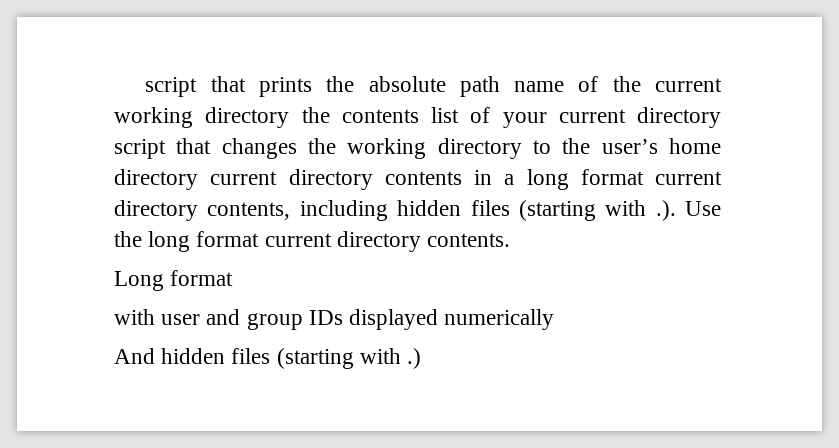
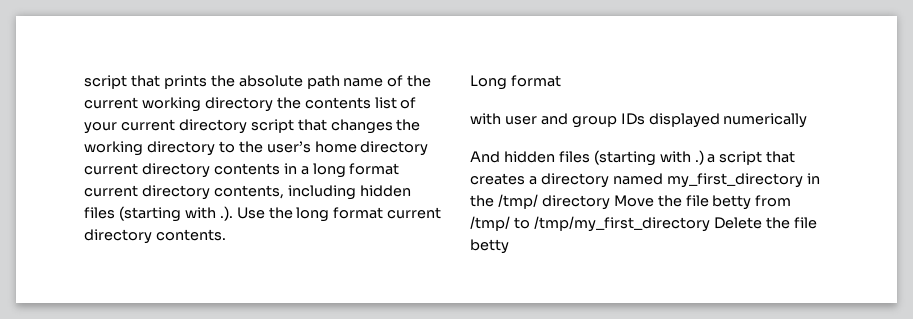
- And hidden files (starting with .)
+ And hidden files (starting with .) a script that creates a directory named my_first_directory in the /tmp/ directory Move the file betty from /tmp/ to /tmp/my_first_directory Delete the file betty

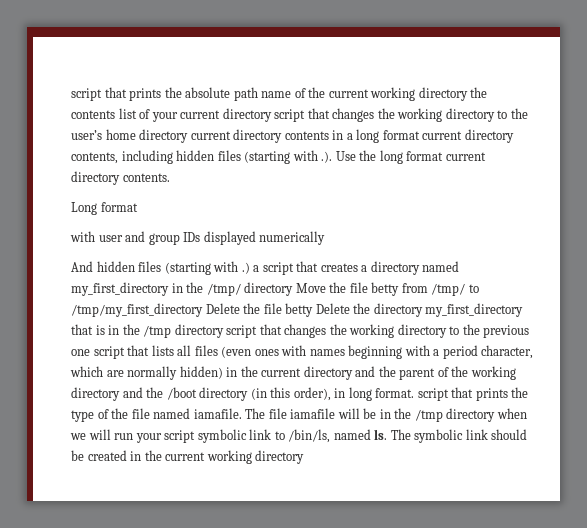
- And hidden files (starting with .) a script that creates a directory named my_first_directory in the /tmp/ directory Move the file betty from /tmp/ to /tmp/my_first_directory Delete the file betty
+ And hidden files (starting with .) a script that creates a directory named my_first_directory in the /tmp/ directory Move the file betty from /tmp/ to /tmp/my_first_directory Delete the file betty Delete the directory my_first_directory that is in the /tmp directory script that changes the working directory to the previous one script that lists all files (even ones with names beginning with a period character, which are normally hidden) in the current directory and the parent of the working directory and the /boot directory (in this order), in long format. script that prints the type of the file named iamafile. The file iamafile will be in the /tmp directory when we will run your script symbolic link to /bin/ls, named ls. The symbolic link should be created in the current working directory

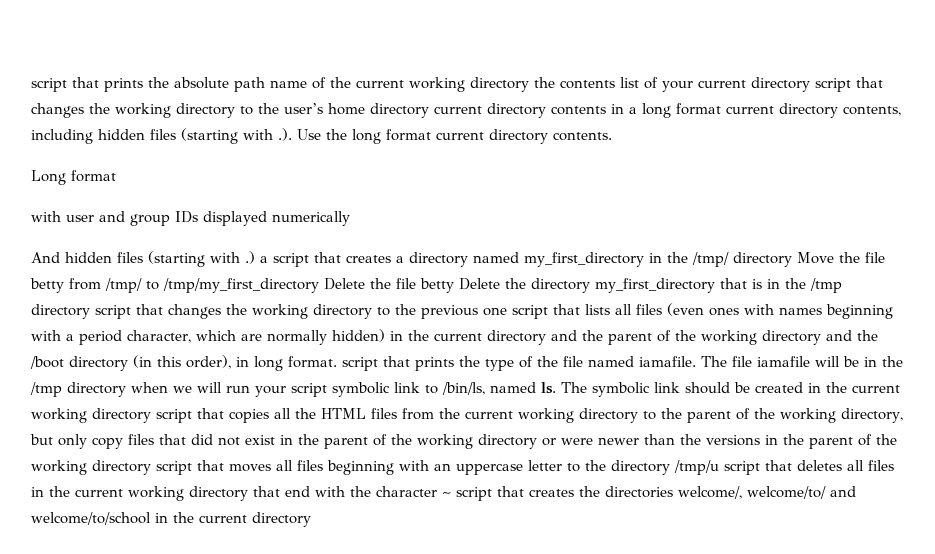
- The symbolic link should be created in the current working directory
+ The symbolic link should be created in the current working directory script that copies all the HTML files from the current working directory to the parent of the working directory, but only copy files that did not exist in the parent of the working directory or were newer than the versions in the parent of the working directory script that moves all files beginning with an uppercase letter to the directory /tmp/u script that deletes all files in the current working directory that end with the character ~ script that creates the directories welcome/, welcome/to/ and welcome/to/school in the current directory

